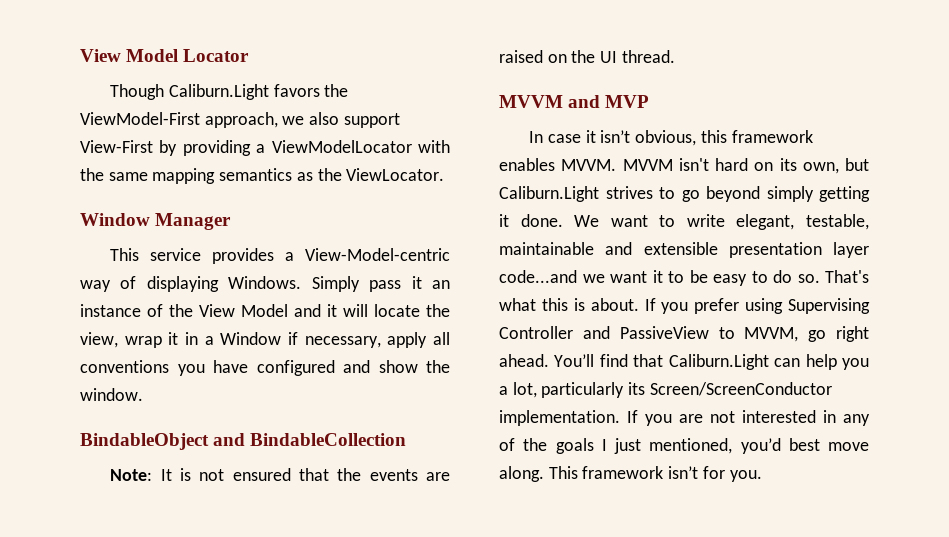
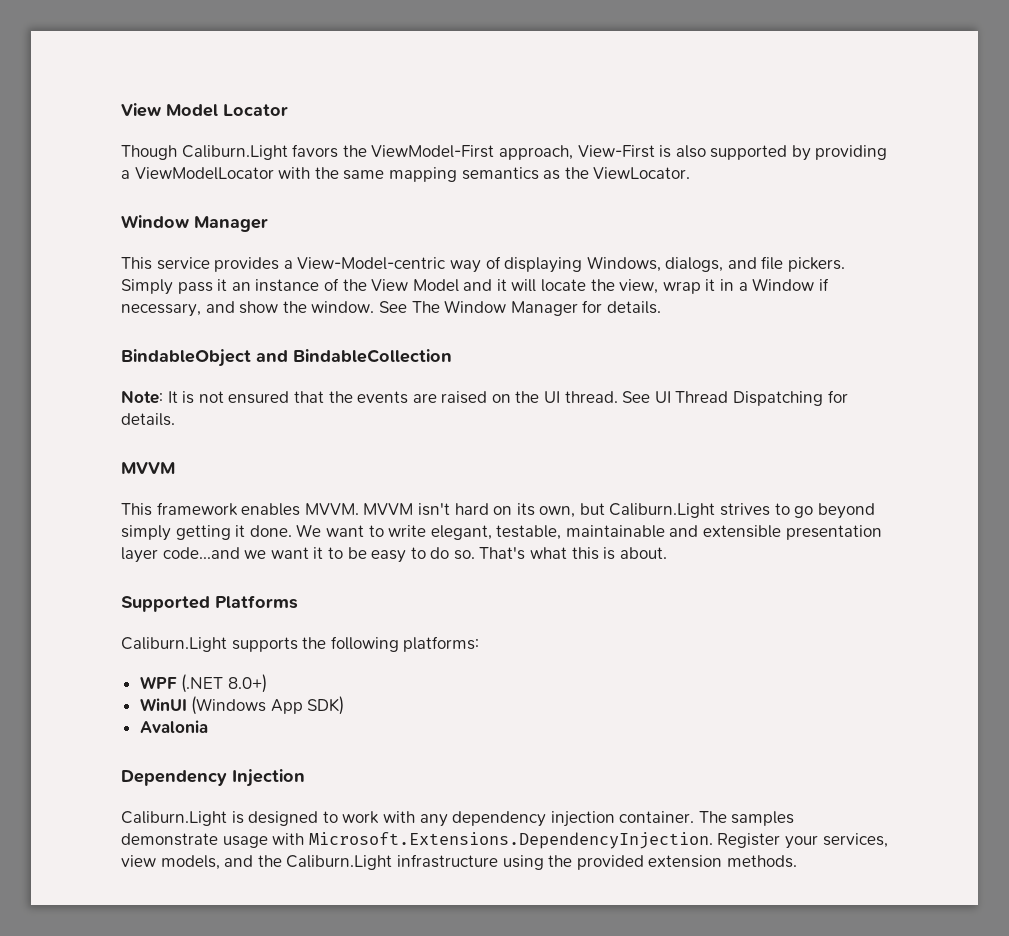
- Though Caliburn.Light favors the ViewModel-First approach, we also support View-First by providing a ViewModelLocator with the same mapping semantics as the ViewLocator.
+ Though Caliburn.Light favors the ViewModel-First approach, View-First is also supported by providing a ViewModelLocator with the same mapping semantics as the ViewLocator.
- This service provides a View-Model-centric way of displaying Windows.
+ This service provides a View-Model-centric way of displaying Windows, dialogs, and file pickers.
- Simply pass it an instance of the View Model and it will locate the view, wrap it in a Window if necessary, apply all conventions you have configured and show the window.
+ Simply pass it an instance of the View Model and it will locate the view, wrap it in a Window if necessary, and show the window. See The Window Manager for details.
- Note: It is not ensured that the events are raised on the UI thread.
- MVVM and MVP
- In case it isn’t obvious, this framework enables MVVM.
+ Note: It is not ensured that the events are raised on the UI thread. See UI Thread Dispatching for details.
+ MVVM
+ This framework enables MVVM.
- That's what this is about. If you prefer using Supervising Controller and PassiveView to MVVM, go right ahead. You’ll find that Caliburn.Light can help you a lot, particularly its Screen/ScreenConductor implementation. If you are not interested in any of the goals I just mentioned, you’d best move along. This framework isn’t for you.
+ That's what this is about.
+ Supported Platforms
+ Caliburn.Light supports the following platforms:
+ WPF (.NET 8.0+)
+ WinUI (Windows App SDK)
+ Avalonia
+ Dependency Injection
+ Caliburn.Light is designed to work with any dependency injection container. The samples demonstrate usage with Microsoft.Extensions.DependencyInjection. Register your services, view models, and the Caliburn.Light infrastructure using the provided extension methods.

